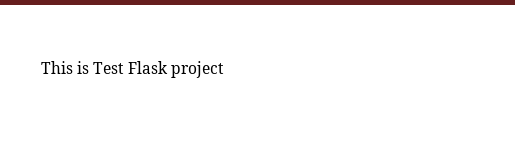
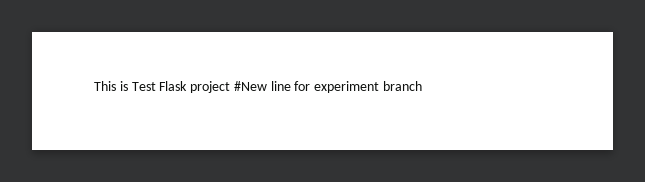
- This is Test Flask project
+ This is Test Flask project #New line for experiment branch

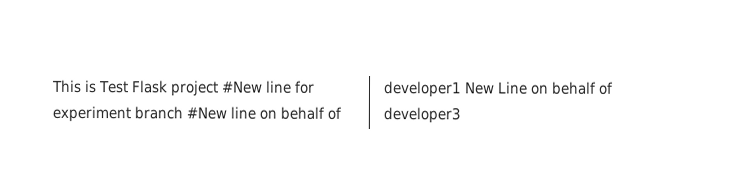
- This is Test Flask project #New line for experiment branch
+ This is Test Flask project #New line for experiment branch #New line on behalf of developer1 New Line on behalf of developer3

